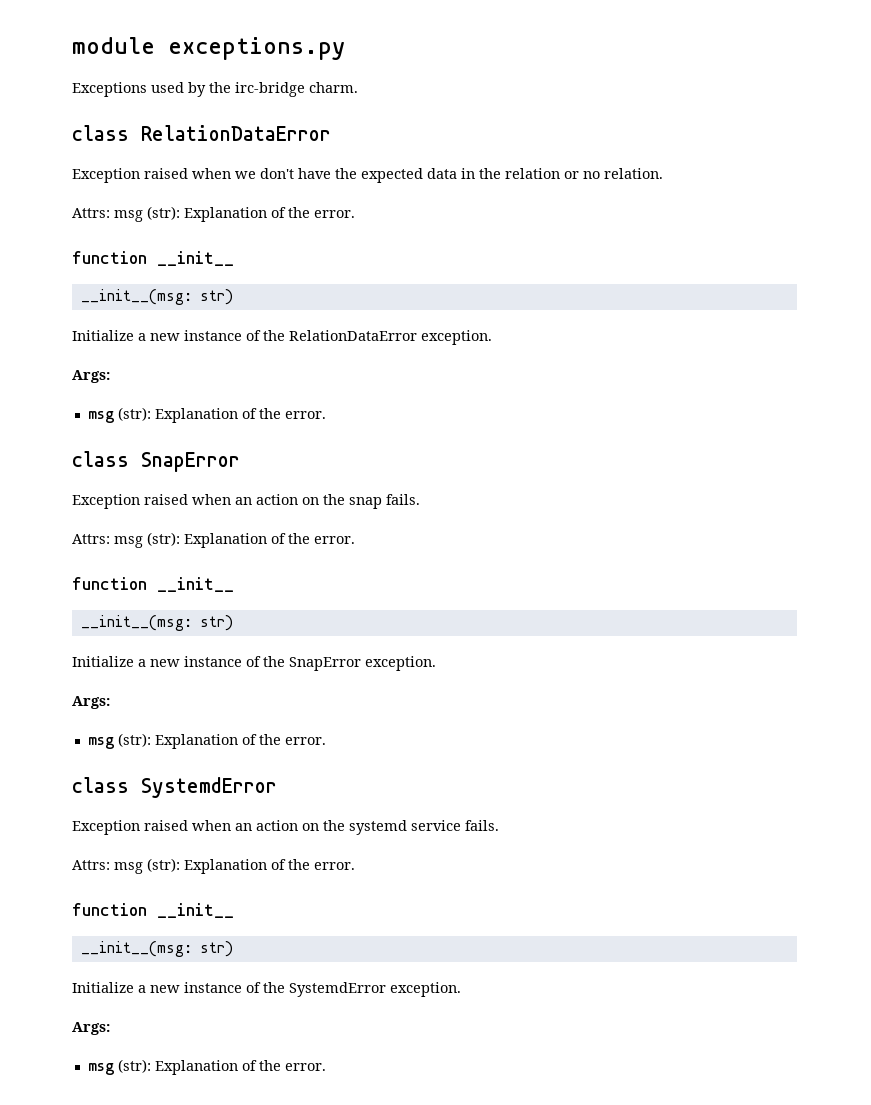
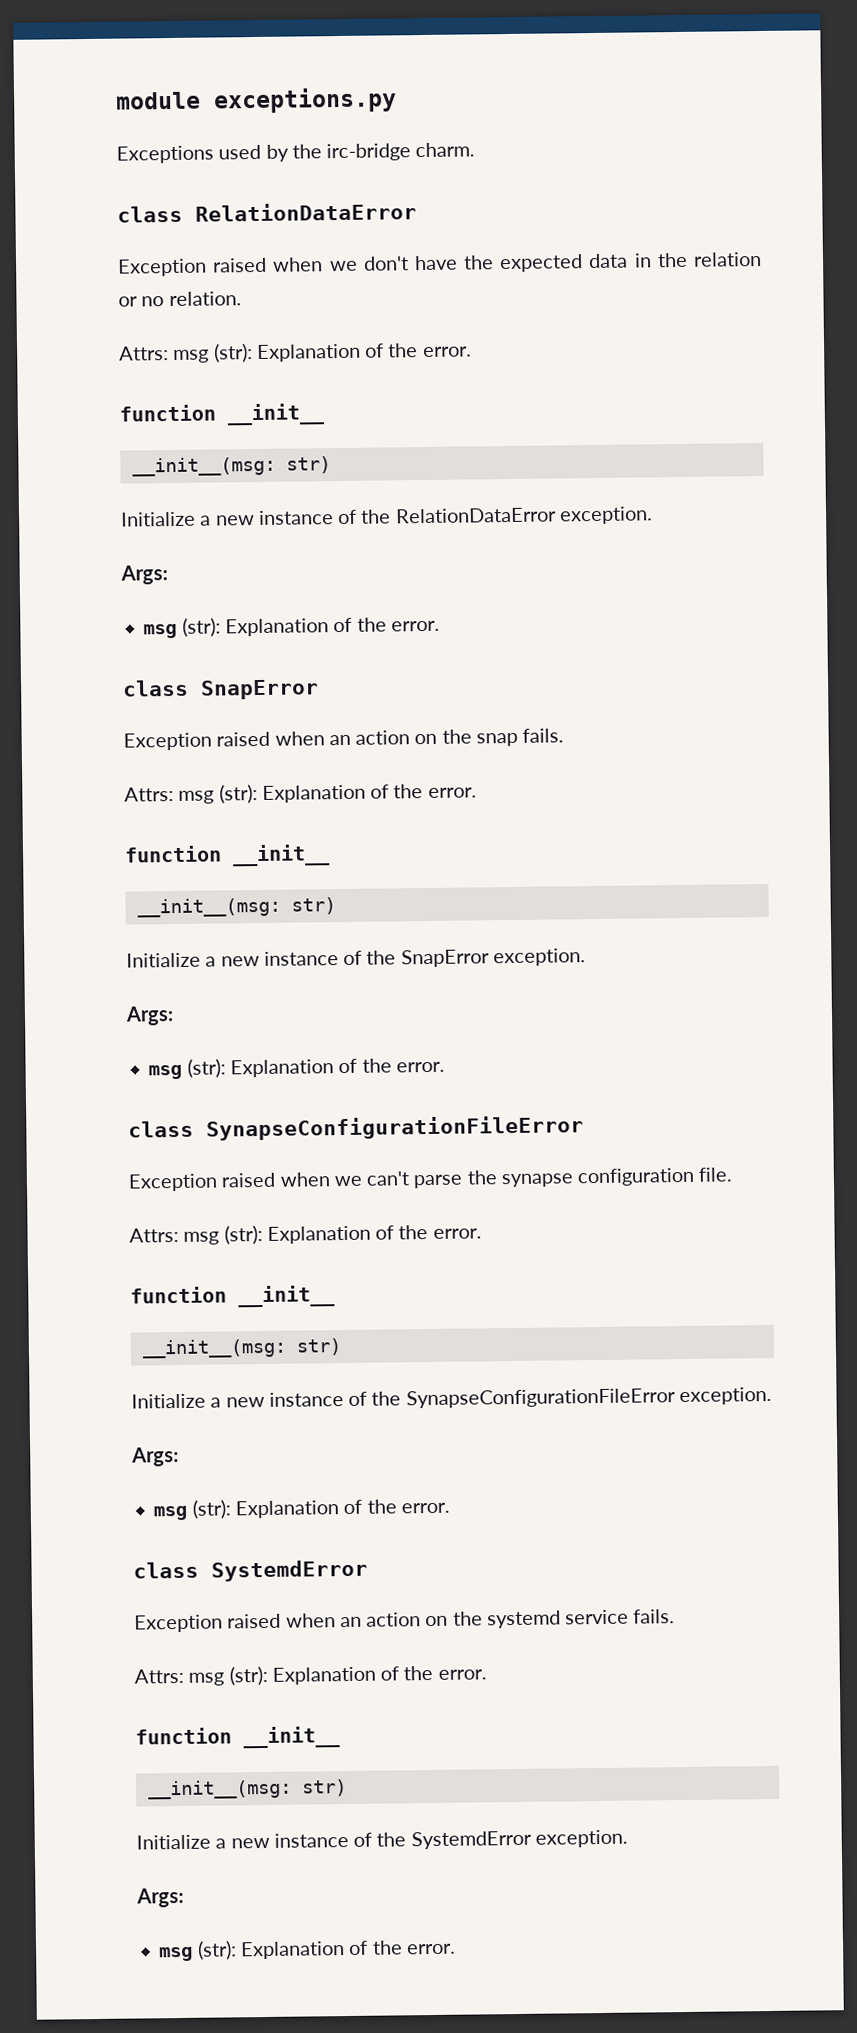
+ class SynapseConfigurationFileError
+ Exception raised when we can't parse the synapse configuration file.
+ Attrs: msg (str): Explanation of the error.
+ function __init__
+ __init__(msg: str)
+ Initialize a new instance of the SynapseConfigurationFileError exception.
+ Args:
+ msg (str): Explanation of the error.

